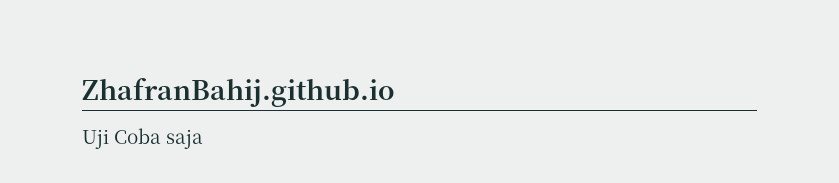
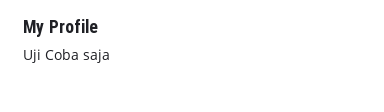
- ZhafranBahij.github.io
+ My Profile

